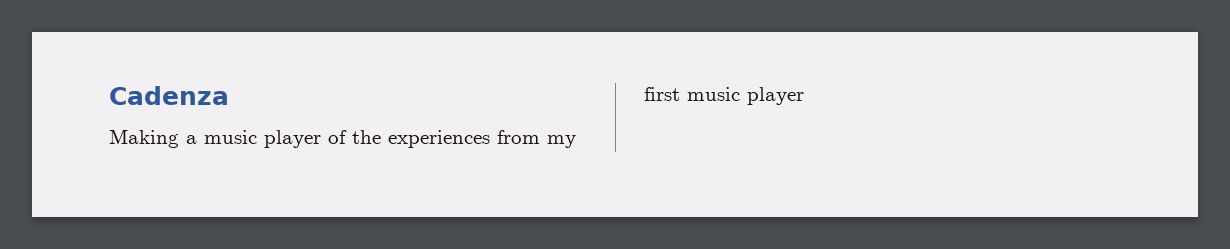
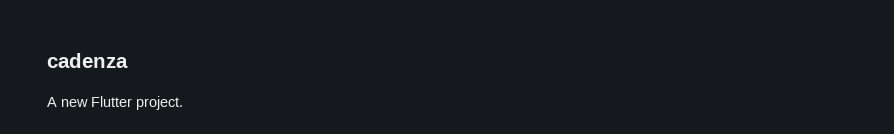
- Cadenza
- Making a music player of the experiences from my first music player
+ cadenza
+ A new Flutter project.

